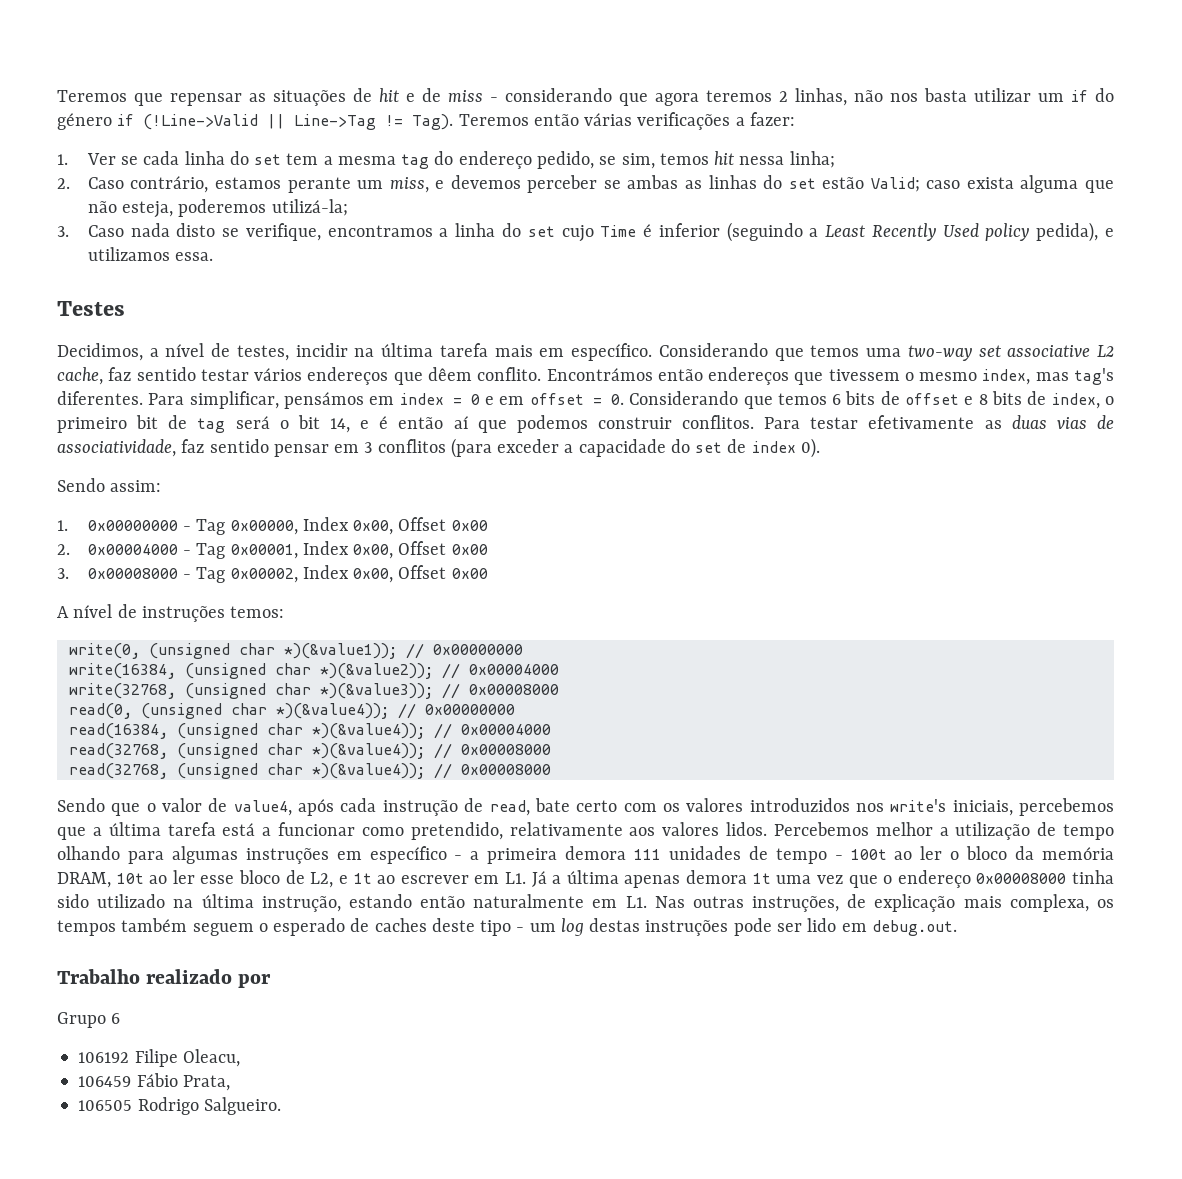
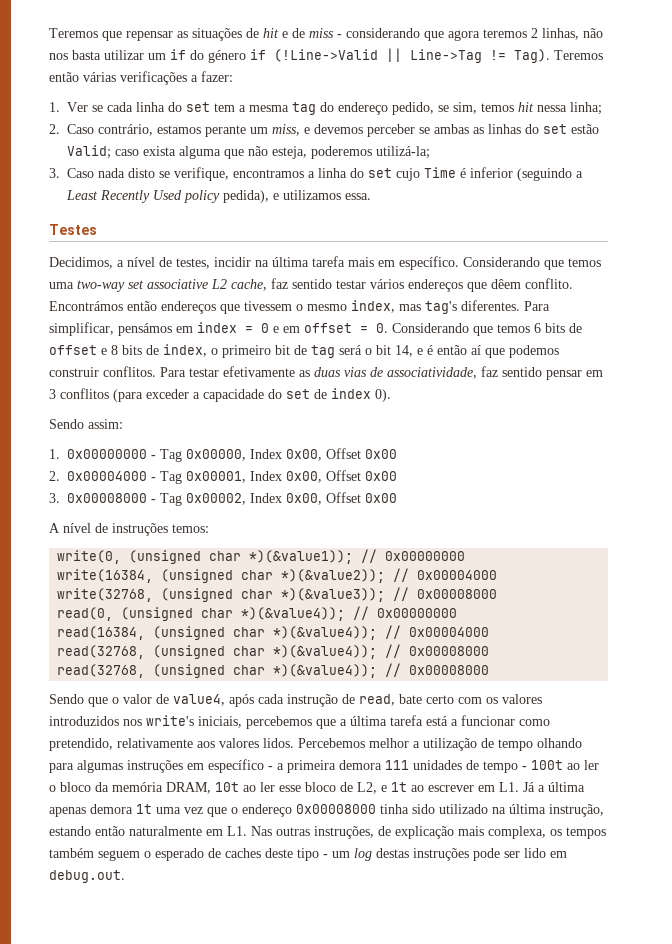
- Trabalho realizado por
- Grupo 6
- 106192 Filipe Oleacu,
- 106459 Fábio Prata,
- 106505 Rodrigo Salgueiro.

